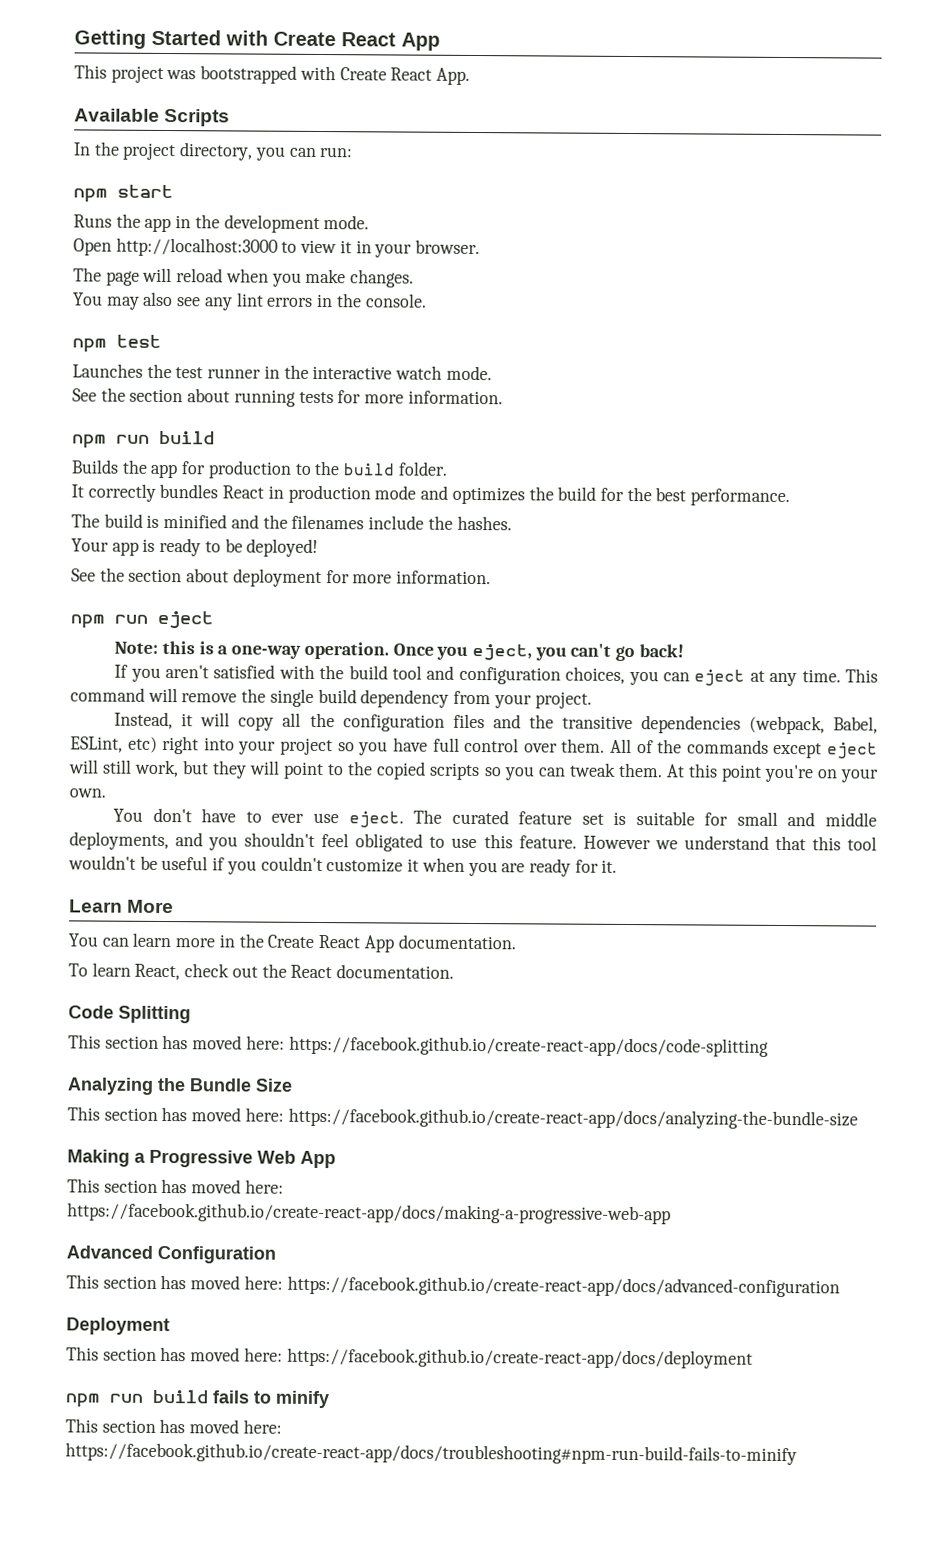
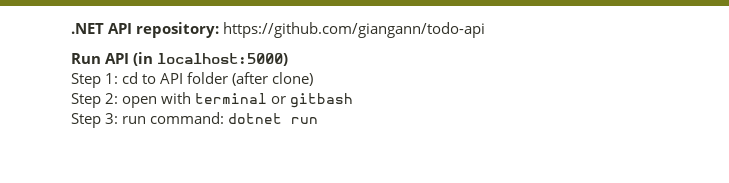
- Getting Started with Create React App
- This project was bootstrapped with Create React App.
- Available Scripts
- In the project directory, you can run:
- npm start
- Runs the app in the development mode.
- Open http://localhost:3000 to view it in your browser.
- The page will reload when you make changes.
- You may also see any lint errors in the console.
- npm test
- Launches the test runner in the interactive watch mode.
- See the section about running tests for more information.
- npm run build
- Builds the app for production to the build folder.
- It correctly bundles React in production mode and optimizes the build for the best performance.
- The build is minified and the filenames include the hashes.
- Your app is ready to be deployed!
- See the section about deployment for more information.
- npm run eject
- Note: this is a one-way operation. Once you eject, you can't go back!
- If you aren't satisfied with the build tool and configuration choices, you can eject at any time. This command will remove the single build dependency from your project.
- Instead, it will copy all the configuration files and the transitive dependencies (webpack, Babel, ESLint, etc) right into your project so you have full control over them. All of the commands except eject will still work, but they will point to the copied scripts so you can tweak them. At this point you're on your own.
- You don't have to ever use eject. The curated feature set is suitable for small and middle deployments, and you shouldn't feel obligated to use this feature. However we understand that this tool wouldn't be useful if you couldn't customize it when you are ready for it.
- Learn More
- You can learn more in the Create React App documentation.
- To learn React, check out the React documentation.
- Code Splitting
- This section has moved here: https://facebook.github.io/create-react-app/docs/code-splitting
- Analyzing the Bundle Size
- This section has moved here: https://facebook.github.io/create-react-app/docs/analyzing-the-bundle-size
- Making a Progressive Web App
- This section has moved here: https://facebook.github.io/create-react-app/docs/making-a-progressive-web-app
- Advanced Configuration
- This section has moved here: https://facebook.github.io/create-react-app/docs/advanced-configuration
- Deployment
- This section has moved here: https://facebook.github.io/create-react-app/docs/deployment
- npm run build fails to minify
- This section has moved here: https://facebook.github.io/create-react-app/docs/troubleshooting#npm-run-build-fails-to-minify
+ .NET API repository: https://github.com/giangann/todo-api
+ Run API (in localhost:5000)
+ Step 1: cd to API folder (after clone)
+ Step 2: open with terminal or gitbash
+ Step 3: run command: dotnet run

